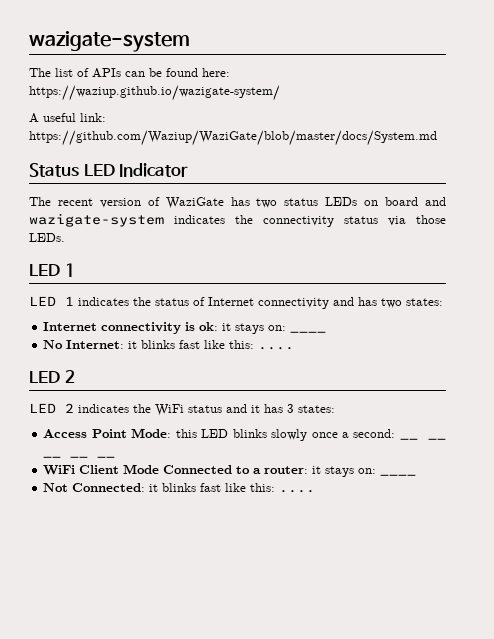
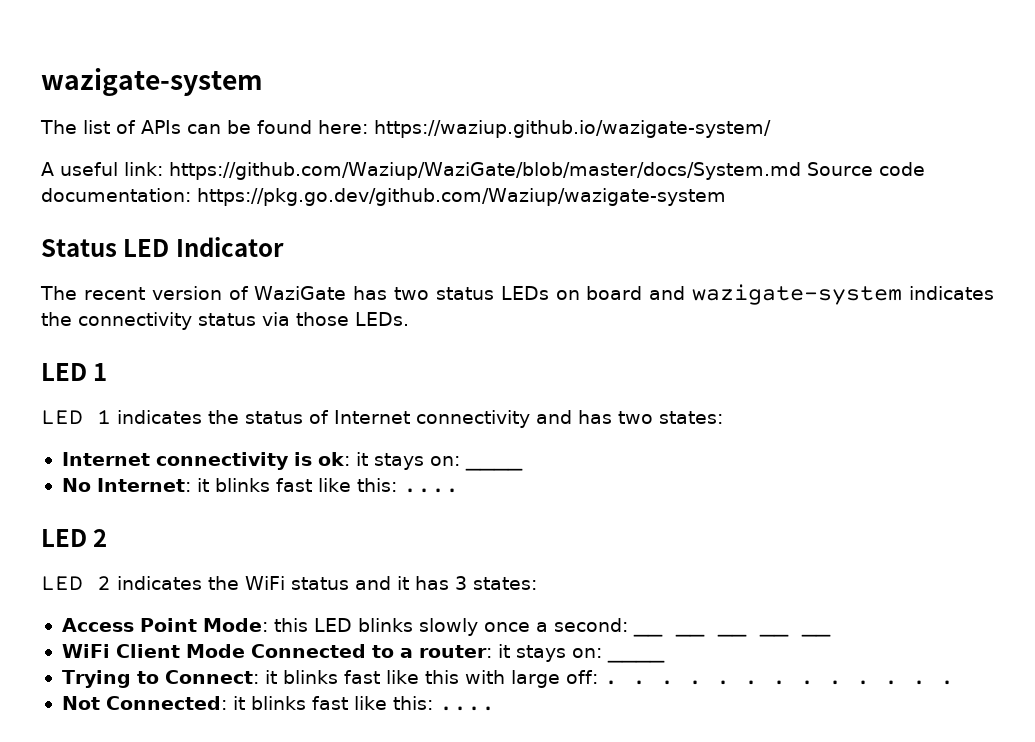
- A useful link: https://github.com/Waziup/WaziGate/blob/master/docs/System.md
+ A useful link: https://github.com/Waziup/WaziGate/blob/master/docs/System.md Source code documentation: https://pkg.go.dev/github.com/Waziup/wazigate-system
+ Trying to Connect: it blinks fast like this with large off: . . . . . . . . . . . . .

